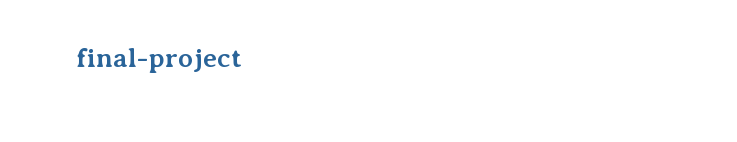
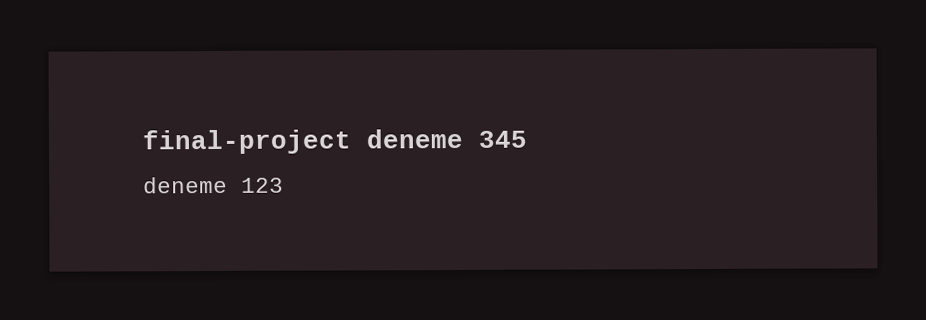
- final-project
+ final-project deneme 345
+ deneme 123

